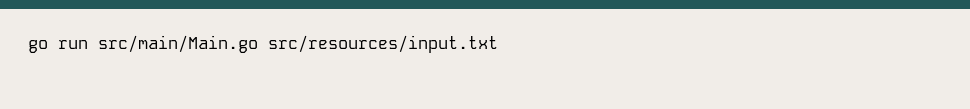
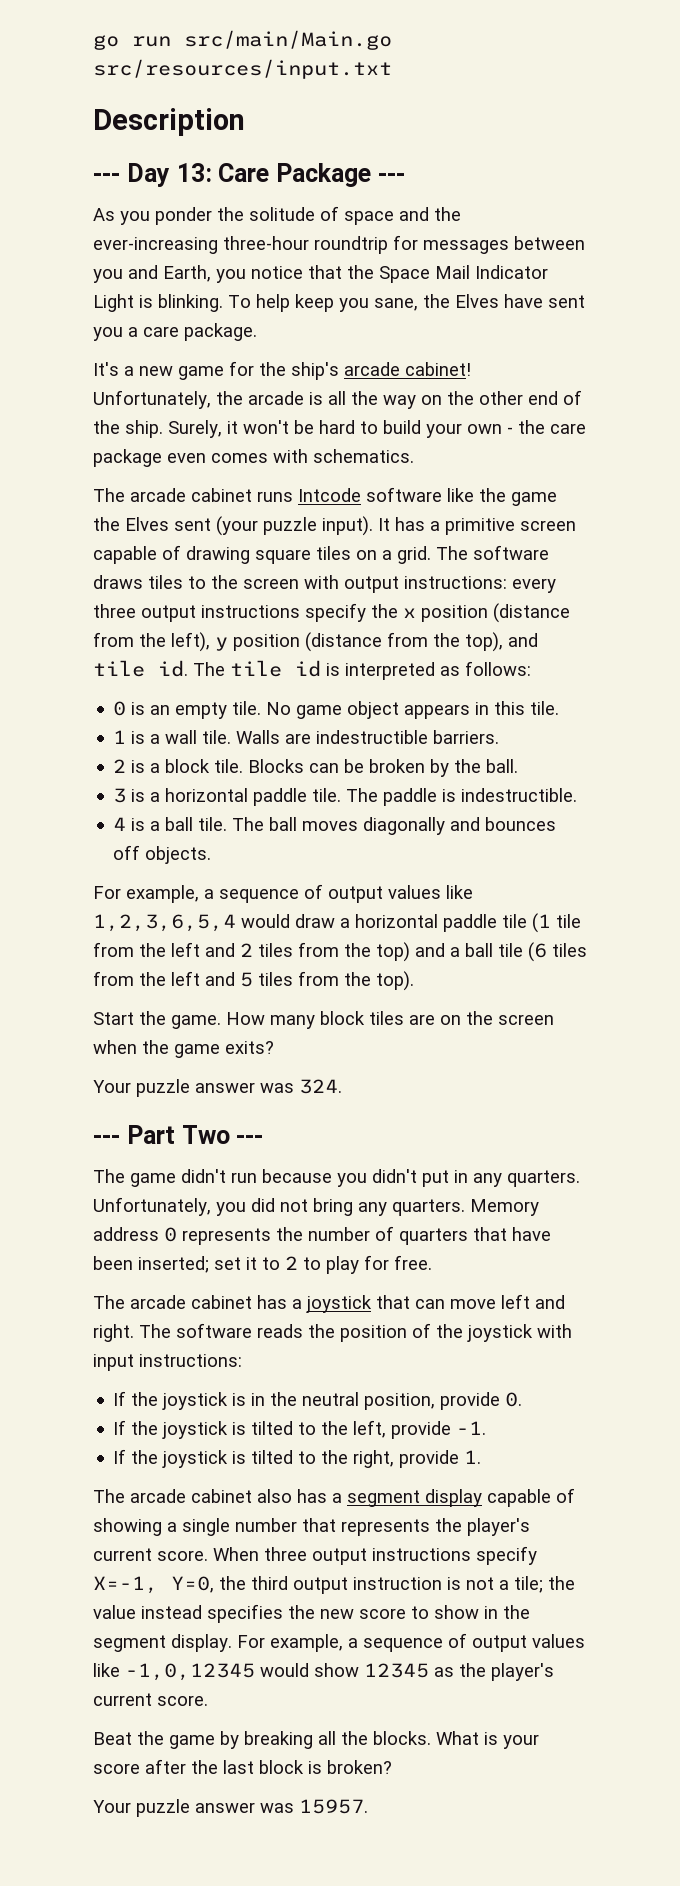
+ Description
+ --- Day 13: Care Package ---
+ As you ponder the solitude of space and the ever-increasing three-hour roundtrip for messages between you and Earth, you notice that the Space Mail Indicator Light is blinking. To help keep you sane, the Elves have sent you a care package.
+ It's a new game for the ship's arcade cabinet! Unfortunately, the arcade is all the way on the other end of the ship. Surely, it won't be hard to build your own - the care package even comes with schematics.
+ The arcade cabinet runs Intcode software like the game the Elves sent (your puzzle input). It has a primitive screen capable of drawing square tiles on a grid. The software draws tiles to the screen with output instructions: every three output instructions specify the x position (distance from the left), y position (distance from the top), and tile id. The tile id is interpreted as follows:
+ 0 is an empty tile. No game object appears in this tile.
+ 1 is a wall tile. Walls are indestructible barriers.
+ 2 is a block tile. Blocks can be broken by the ball.
+ 3 is a horizontal paddle tile. The paddle is indestructible.
+ 4 is a ball tile. The ball moves diagonally and bounces off objects.
+ For example, a sequence of output values like 1,2,3,6,5,4 would draw a horizontal paddle tile (1 tile from the left and 2 tiles from the top) and a ball tile (6 tiles from the left and 5 tiles from the top).
+ Start the game. How many block tiles are on the screen when the game exits?
+ Your puzzle answer was 324.
+ --- Part Two ---
+ The game didn't run because you didn't put in any quarters. Unfortunately, you did not bring any quarters. Memory address 0 represents the number of quarters that have been inserted; set it to 2 to play for free.
+ The arcade cabinet has a joystick that can move left and right. The software reads the position of the joystick with input instructions:
+ If the joystick is in the neutral position, provide 0.
+ If the joystick is tilted to the left, provide -1.
+ If the joystick is tilted to the right, provide 1.
+ The arcade cabinet also has a segment display capable of showing a single number that represents the player's current score. When three output instructions specify X=-1, Y=0, the third output instruction is not a tile; the value instead specifies the new score to show in the segment display. For example, a sequence of output values like -1,0,12345 would show 12345 as the player's current score.
+ Beat the game by breaking all the blocks. What is your score after the last block is broken?
+ Your puzzle answer was 15957.

